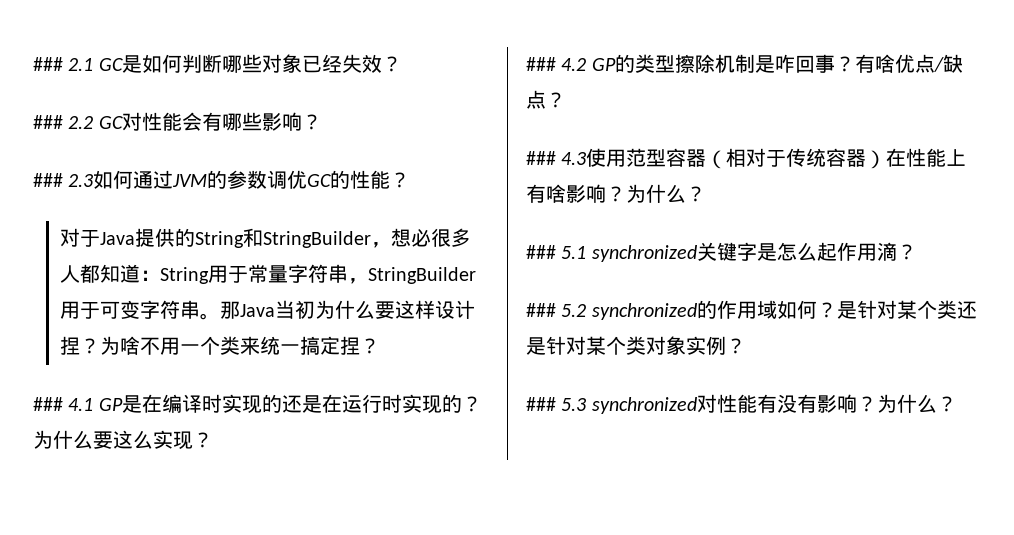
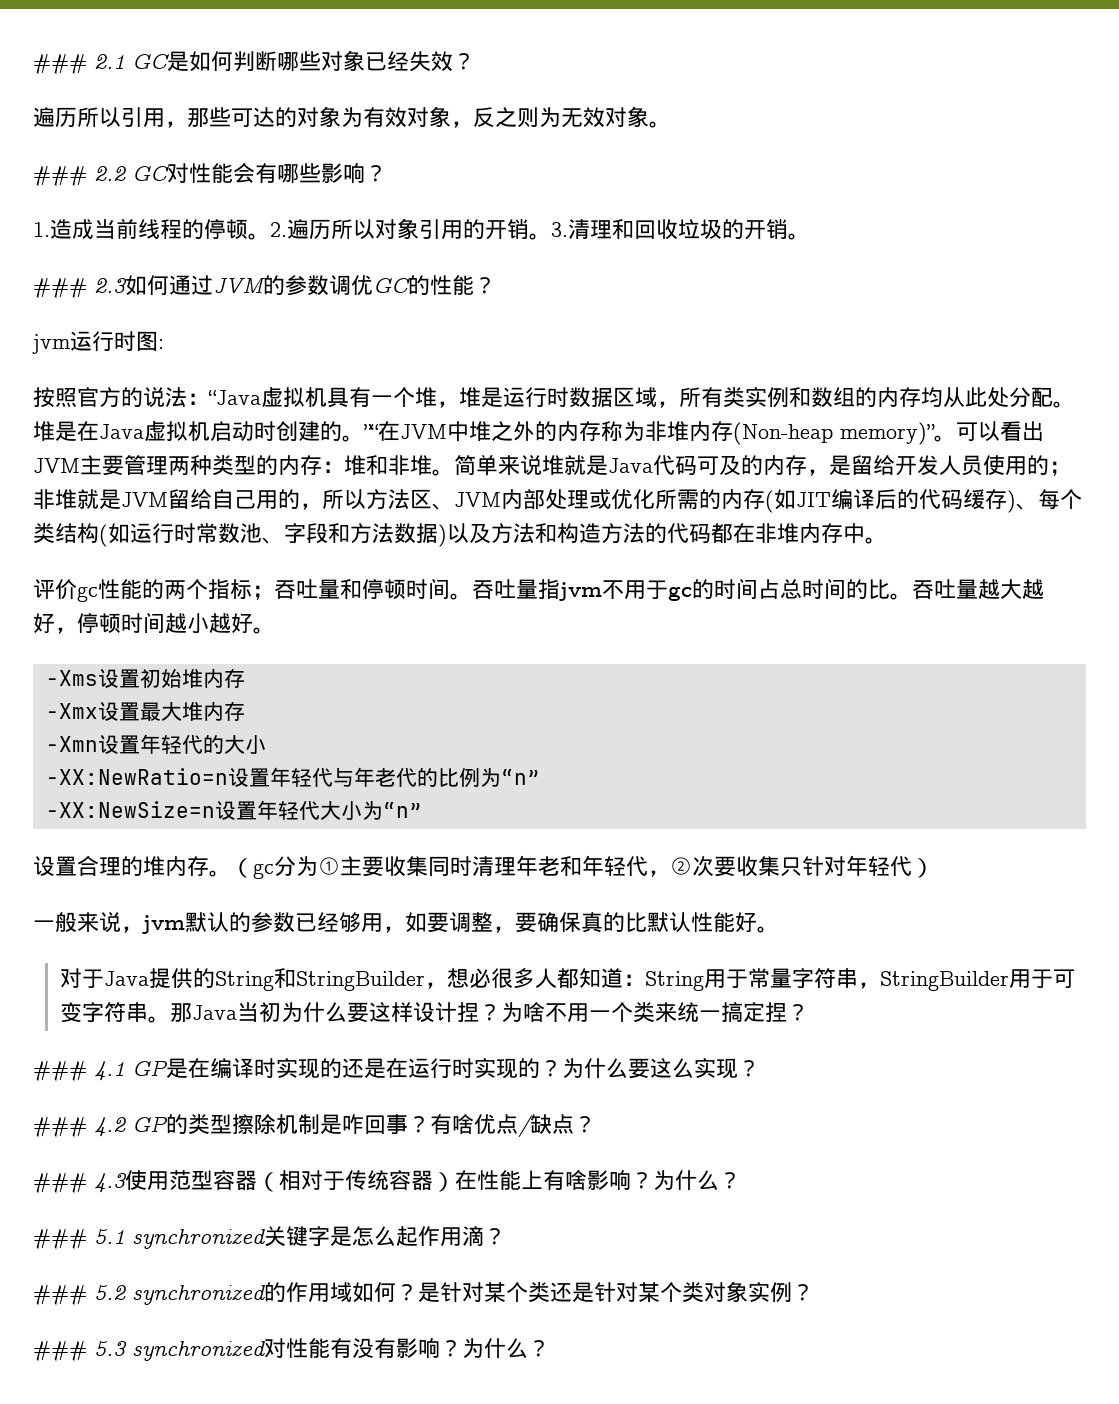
+ 遍历所以引用，那些可达的对象为有效对象，反之则为无效对象。
+ 1.造成当前线程的停顿。2.遍历所以对象引用的开销。3.清理和回收垃圾的开销。
+ jvm运行时图:
+ 按照官方的说法：“Java虚拟机具有一个堆，堆是运行时数据区域，所有类实例和数组的内存均从此处分配。堆是在Java虚拟机启动时创建的。”“在JVM中堆之外的内存称为非堆内存(Non-heap memory)”。可以看出JVM主要管理两种类型的内存：堆和非堆。简单来说堆就是Java代码可及的内存，是留给开发人员使用的；非堆就是JVM留给自己用的，所以方法区、JVM内部处理或优化所需的内存(如JIT编译后的代码缓存)、每个类结构(如运行时常数池、字段和方法数据)以及方法和构造方法的代码都在非堆内存中。
+ 评价gc性能的两个指标；吞吐量和停顿时间。吞吐量指jvm不用于gc的时间占总时间的比。吞吐量越大越好，停顿时间越小越好。
+ -Xms设置初始堆内存
+ -Xmx设置最大堆内存
+ -Xmn设置年轻代的大小
+ -XX:NewRatio=n设置年轻代与年老代的比例为“n”
+ -XX:NewSize=n设置年轻代大小为“n”
+ 设置合理的堆内存。（gc分为①主要收集同时清理年老和年轻代，②次要收集只针对年轻代）
+ 一般来说，jvm默认的参数已经够用，如要调整，要确保真的比默认性能好。

